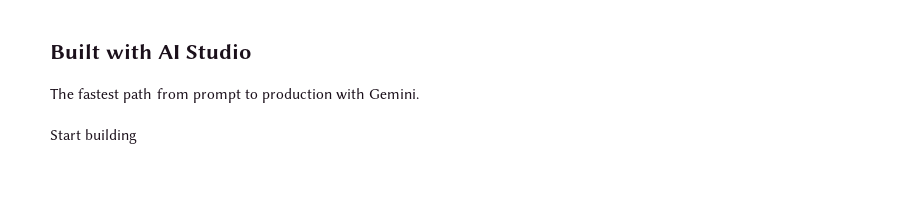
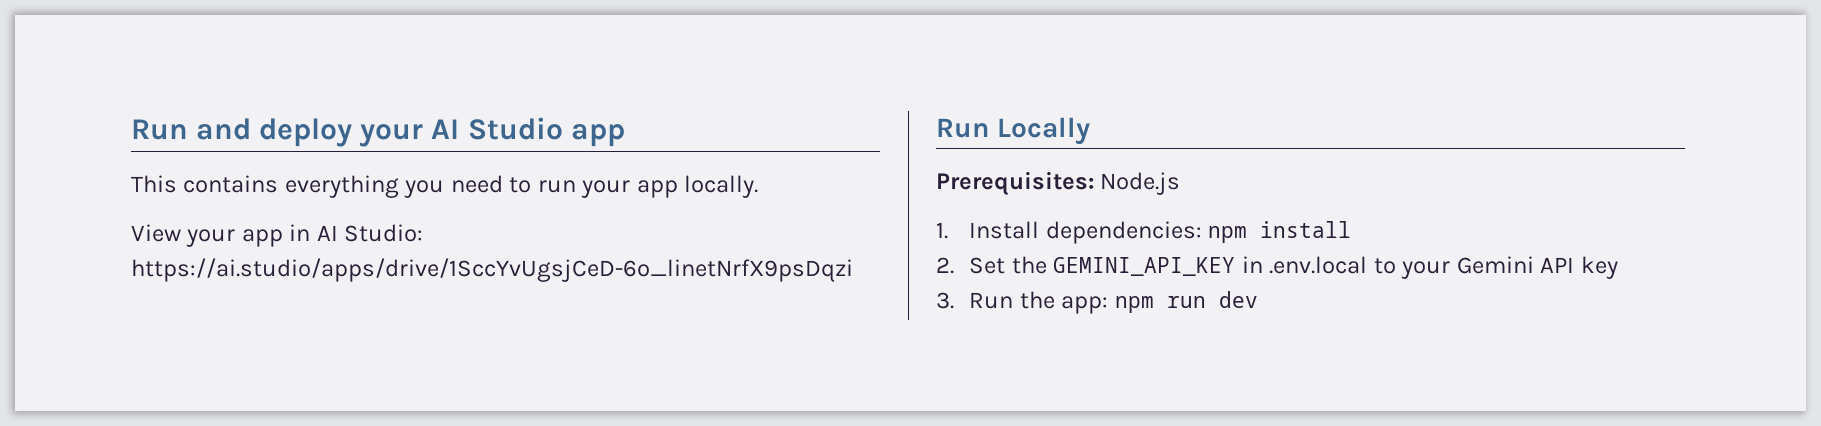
- Built with AI Studio
- The fastest path from prompt to production with Gemini.
- Start building
+ Run and deploy your AI Studio app
+ This contains everything you need to run your app locally.
+ View your app in AI Studio: https://ai.studio/apps/drive/1SccYvUgsjCeD-6o_linetNrfX9psDqzi
+ Run Locally
+ Prerequisites: Node.js
+ 1. Install dependencies: npm install
+ 2. Set the GEMINI_API_KEY in .env.local to your Gemini API key
+ 3. Run the app: npm run dev

